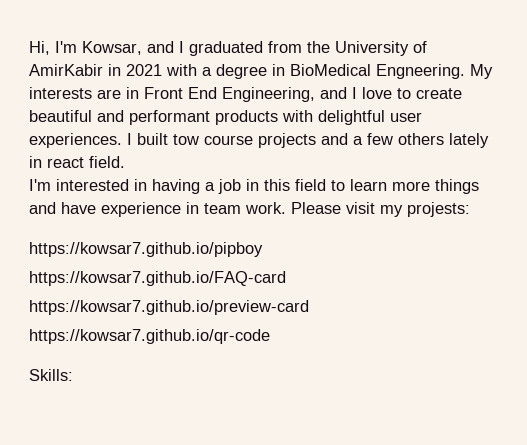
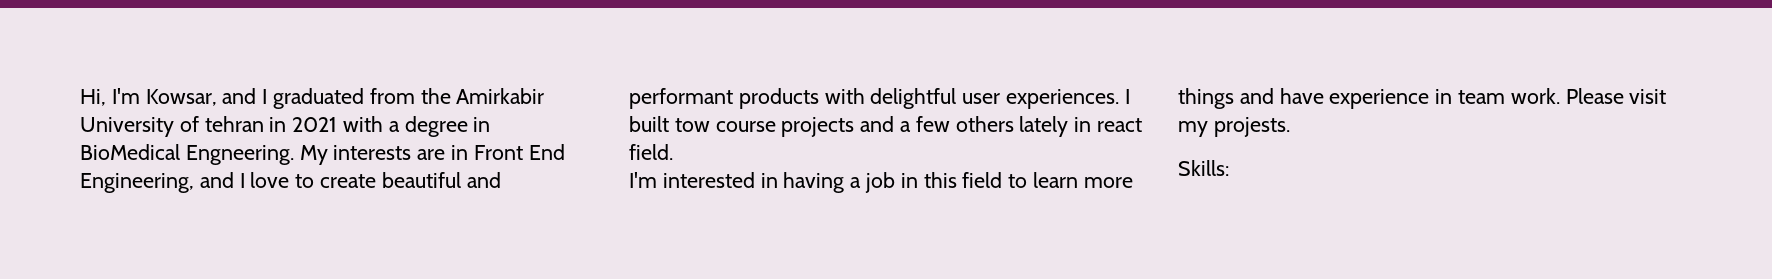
- Hi, I'm Kowsar, and I graduated from the University of AmirKabir in 2021 with a degree in BioMedical Engneering.
+ Hi, I'm Kowsar, and I graduated from the Amirkabir University of tehran in 2021 with a degree in BioMedical Engneering.
- Please visit my projests:
- https://kowsar7.github.io/pipboy
- https://kowsar7.github.io/FAQ-card
- https://kowsar7.github.io/preview-card
- https://kowsar7.github.io/qr-code
+ Please visit my projests.

